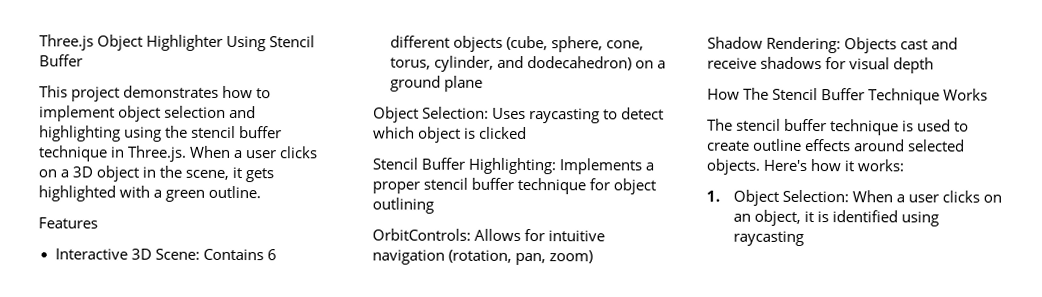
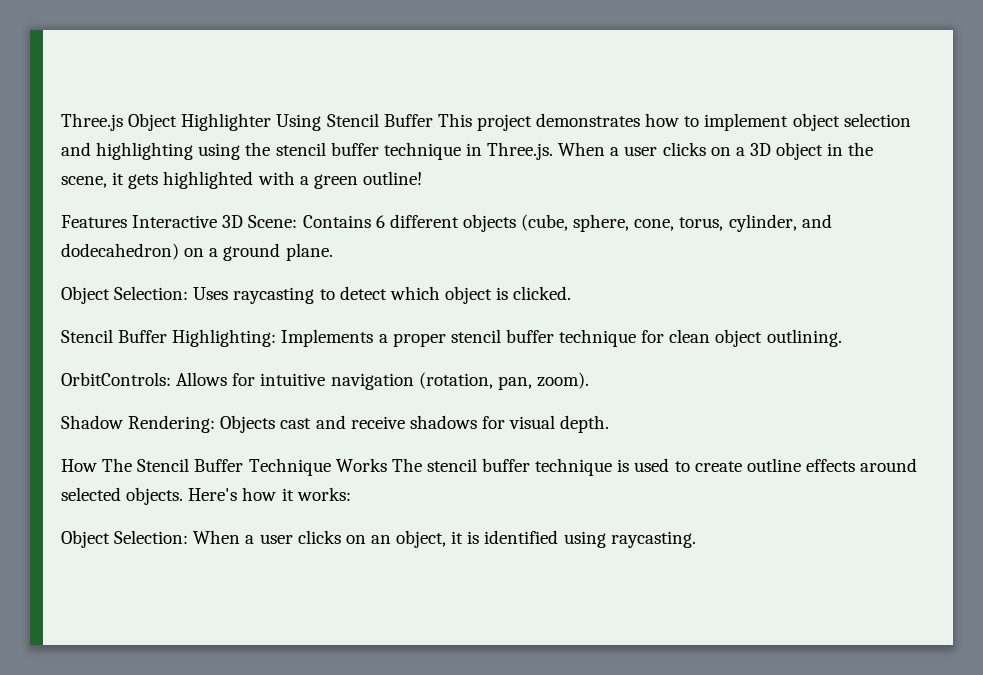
- Three.js Object Highlighter Using Stencil Buffer
- This project demonstrates how to implement object selection and highlighting using the stencil buffer technique in Three.js. When a user clicks on a 3D object in the scene, it gets highlighted with a green outline.
+ Three.js Object Highlighter Using Stencil Buffer This project demonstrates how to implement object selection and highlighting using the stencil buffer technique in Three.js. When a user clicks on a 3D object in the scene, it gets highlighted with a green outline!
- Features
- Interactive 3D Scene: Contains 6 different objects (cube, sphere, cone, torus, cylinder, and dodecahedron) on a ground plane
+ Features Interactive 3D Scene: Contains 6 different objects (cube, sphere, cone, torus, cylinder, and dodecahedron) on a ground plane.
- Object Selection: Uses raycasting to detect which object is clicked
+ Object Selection: Uses raycasting to detect which object is clicked.
- Stencil Buffer Highlighting: Implements a proper stencil buffer technique for object outlining
+ Stencil Buffer Highlighting: Implements a proper stencil buffer technique for clean object outlining.
- OrbitControls: Allows for intuitive navigation (rotation, pan, zoom)
+ OrbitControls: Allows for intuitive navigation (rotation, pan, zoom).
- Shadow Rendering: Objects cast and receive shadows for visual depth
+ Shadow Rendering: Objects cast and receive shadows for visual depth.
- How The Stencil Buffer Technique Works
- The stencil buffer technique is used to create outline effects around selected objects.
+ How The Stencil Buffer Technique Works The stencil buffer technique is used to create outline effects around selected objects.
- 1. Object Selection: When a user clicks on an object, it is identified using raycasting
+ Object Selection: When a user clicks on an object, it is identified using raycasting.

